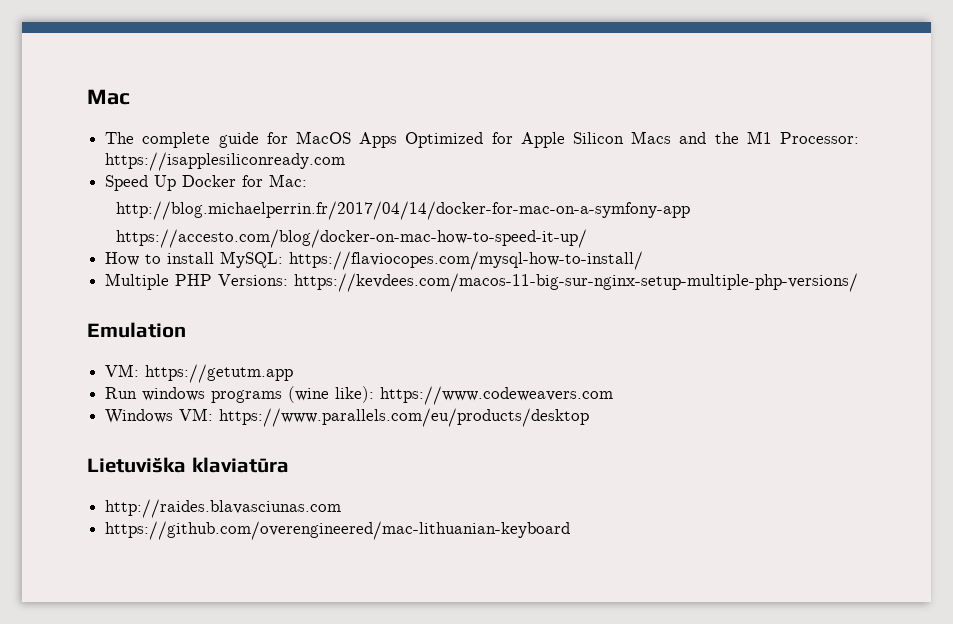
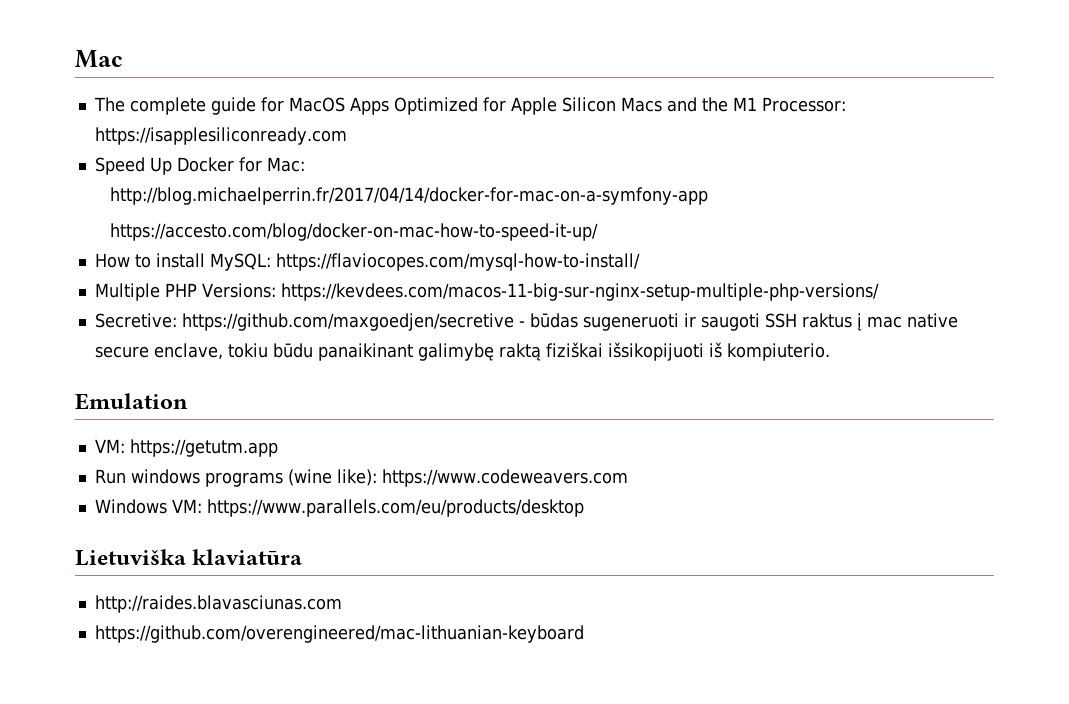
+ Secretive: https://github.com/maxgoedjen/secretive - būdas sugeneruoti ir saugoti SSH raktus į mac native secure enclave, tokiu būdu panaikinant galimybę raktą fiziškai išsikopijuoti iš kompiuterio.

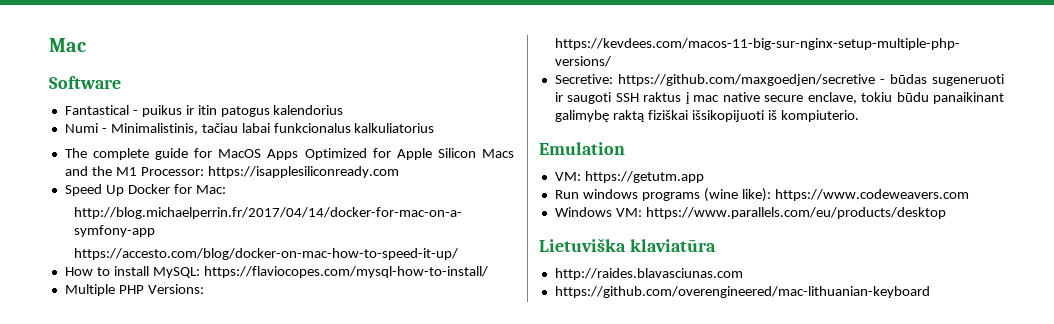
+ Software
+ Fantastical - puikus ir itin patogus kalendorius
+ Numi - Minimalistinis, tačiau labai funkcionalus kalkuliatorius

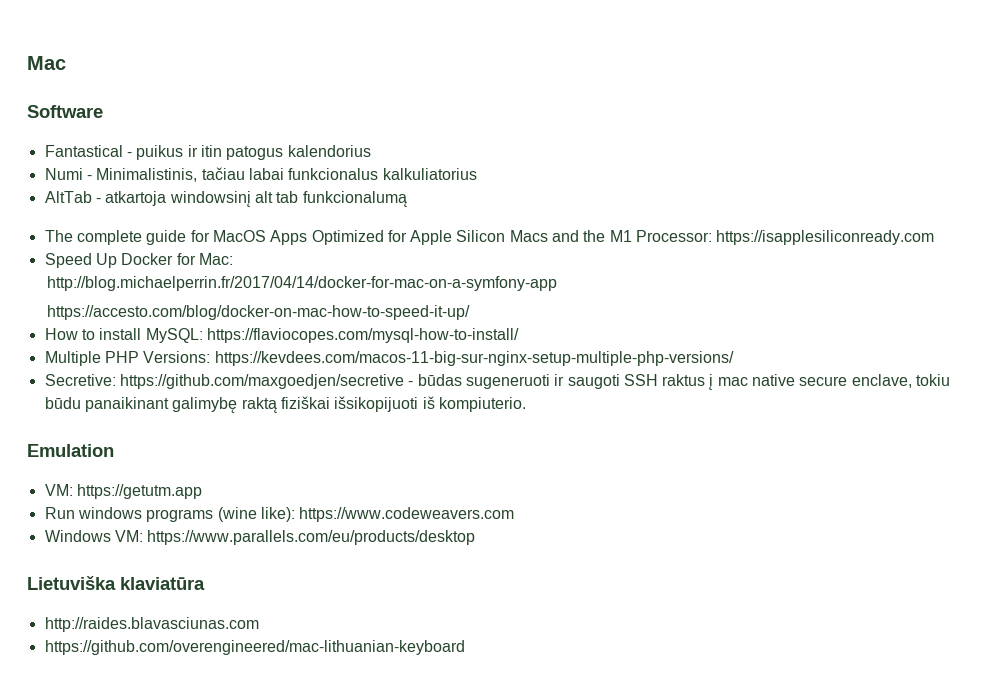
+ AltTab - atkartoja windowsinį alt tab funkcionalumą

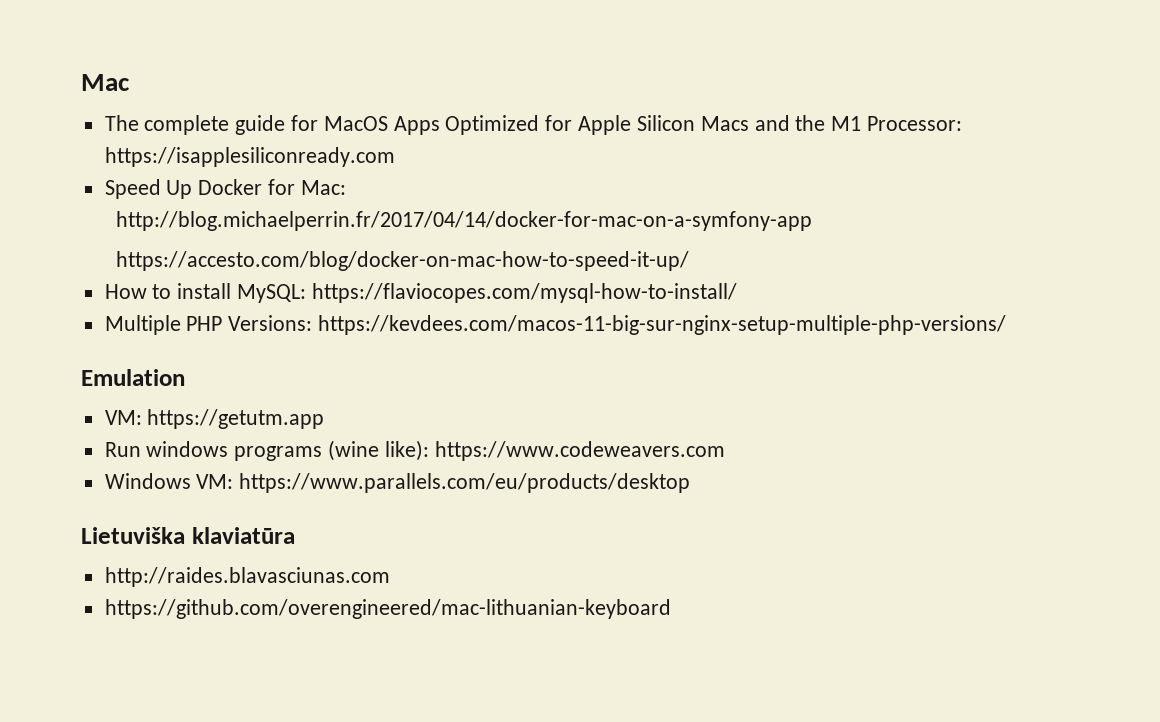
- Software
- Fantastical - puikus ir itin patogus kalendorius
- Numi - Minimalistinis, tačiau labai funkcionalus kalkuliatorius
- AltTab - atkartoja windowsinį alt tab funkcionalumą
- Secretive: https://github.com/maxgoedjen/secretive - būdas sugeneruoti ir saugoti SSH raktus į mac native secure enclave, tokiu būdu panaikinant galimybę raktą fiziškai išsikopijuoti iš kompiuterio.

